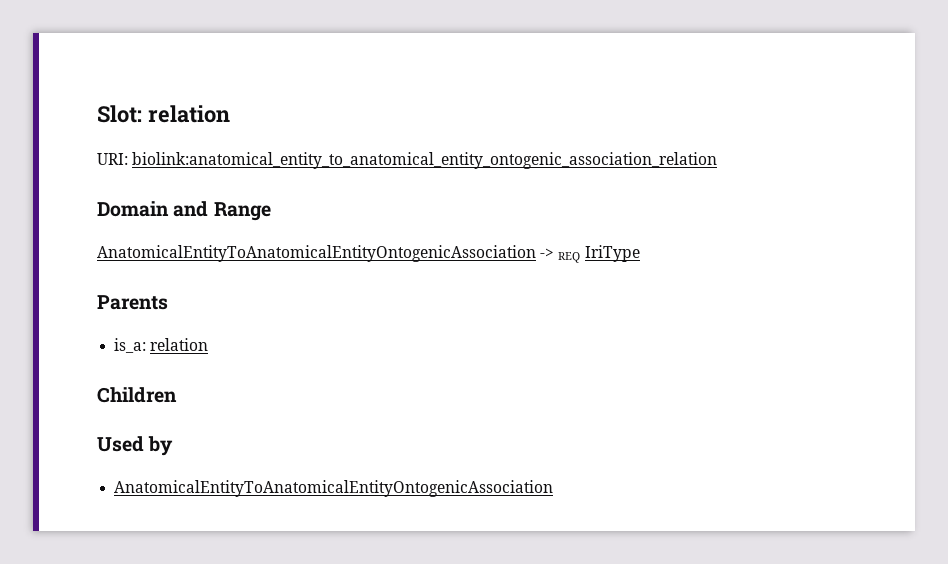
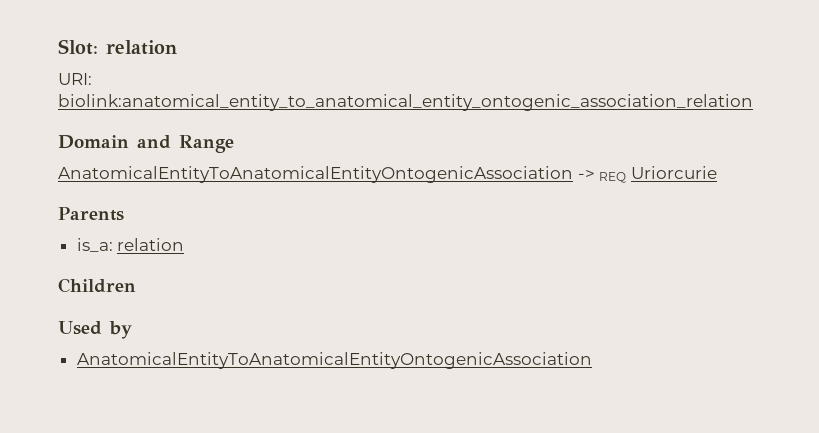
- AnatomicalEntityToAnatomicalEntityOntogenicAssociation -> REQ IriType
+ AnatomicalEntityToAnatomicalEntityOntogenicAssociation -> REQ Uriorcurie

